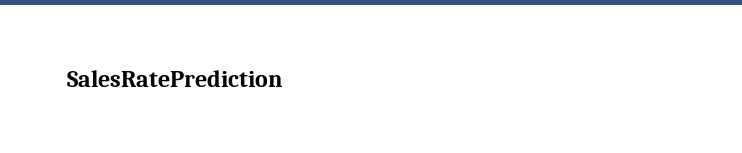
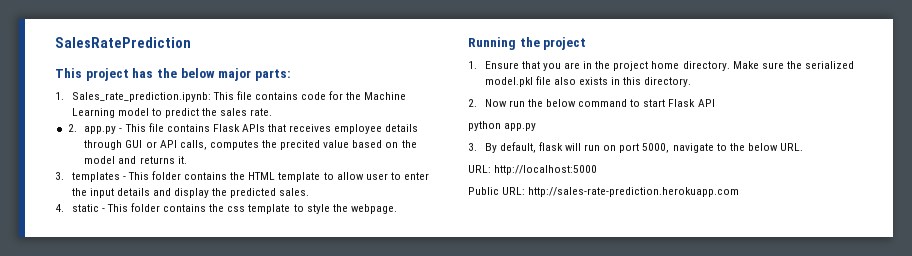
+ This project has the below major parts:
+ 1. Sales_rate_prediction.ipynb: This file contains code for the Machine Learning model to predict the sales rate.
+ 2. app.py - This file contains Flask APIs that receives employee details through GUI or API calls, computes the precited value based on the model and returns it.
+ 3. templates - This folder contains the HTML template to allow user to enter the input details and display the predicted sales.
+ 4. static - This folder contains the css template to style the webpage.
+ Running the project
+ 1. Ensure that you are in the project home directory. Make sure the serialized model.pkl file also exists in this directory.
+ 2. Now run the below command to start Flask API
+ python app.py
+ 3. By default, flask will run on port 5000, navigate to the below URL.
+ URL: http://localhost:5000
+ Public URL: http://sales-rate-prediction.herokuapp.com

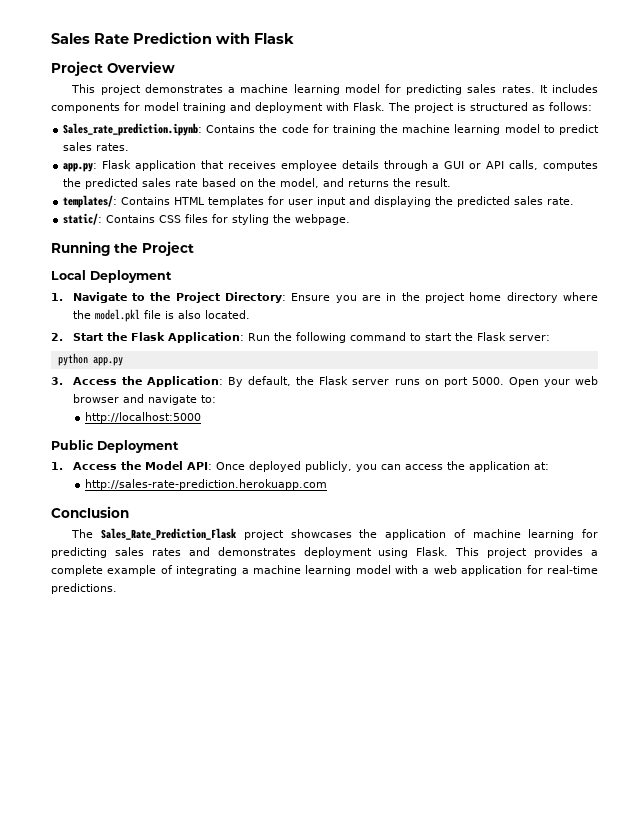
- SalesRatePrediction
- This project has the below major parts:
- 1. Sales_rate_prediction.ipynb: This file contains code for the Machine Learning model to predict the sales rate.
- 2. app.py - This file contains Flask APIs that receives employee details through GUI or API calls, computes the precited value based on the model and returns it.
- 3. templates - This folder contains the HTML template to allow user to enter the input details and display the predicted sales.
- 4. static - This folder contains the css template to style the webpage.
- Running the project
- 1. Ensure that you are in the project home directory. Make sure the serialized model.pkl file also exists in this directory.
- 2. Now run the below command to start Flask API
+ Sales Rate Prediction with Flask
+ Project Overview
+ This project demonstrates a machine learning model for predicting sales rates. It includes components for model training and deployment with Flask. The project is structured as follows:
+ Sales_rate_prediction.ipynb: Contains the code for training the machine learning model to predict sales rates.
+ app.py: Flask application that receives employee details through a GUI or API calls, computes the predicted sales rate based on the model, and returns the result.
+ templates/: Contains HTML templates for user input and displaying the predicted sales rate.
+ static/: Contains CSS files for styling the webpage.
+ Running the Project
+ Local Deployment
+ 1. Navigate to the Project Directory: Ensure you are in the project home directory where the model.pkl file is also located.
+ 2. Start the Flask Application: Run the following command to start the Flask server:
  python app.py
- 3. By default, flask will run on port 5000, navigate to the below URL.
- URL: http://localhost:5000
- Public URL: http://sales-rate-prediction.herokuapp.com
+ 3. Access the Application: By default, the Flask server runs on port 5000. Open your web browser and navigate to:
+ http://localhost:5000
+ Public Deployment
+ 1. Access the Model API: Once deployed publicly, you can access the application at:
+ http://sales-rate-prediction.herokuapp.com
+ Conclusion
+ The Sales_Rate_Prediction_Flask project showcases the application of machine learning for predicting sales rates and demonstrates deployment using Flask. This project provides a complete example of integrating a machine learning model with a web application for real-time predictions.

